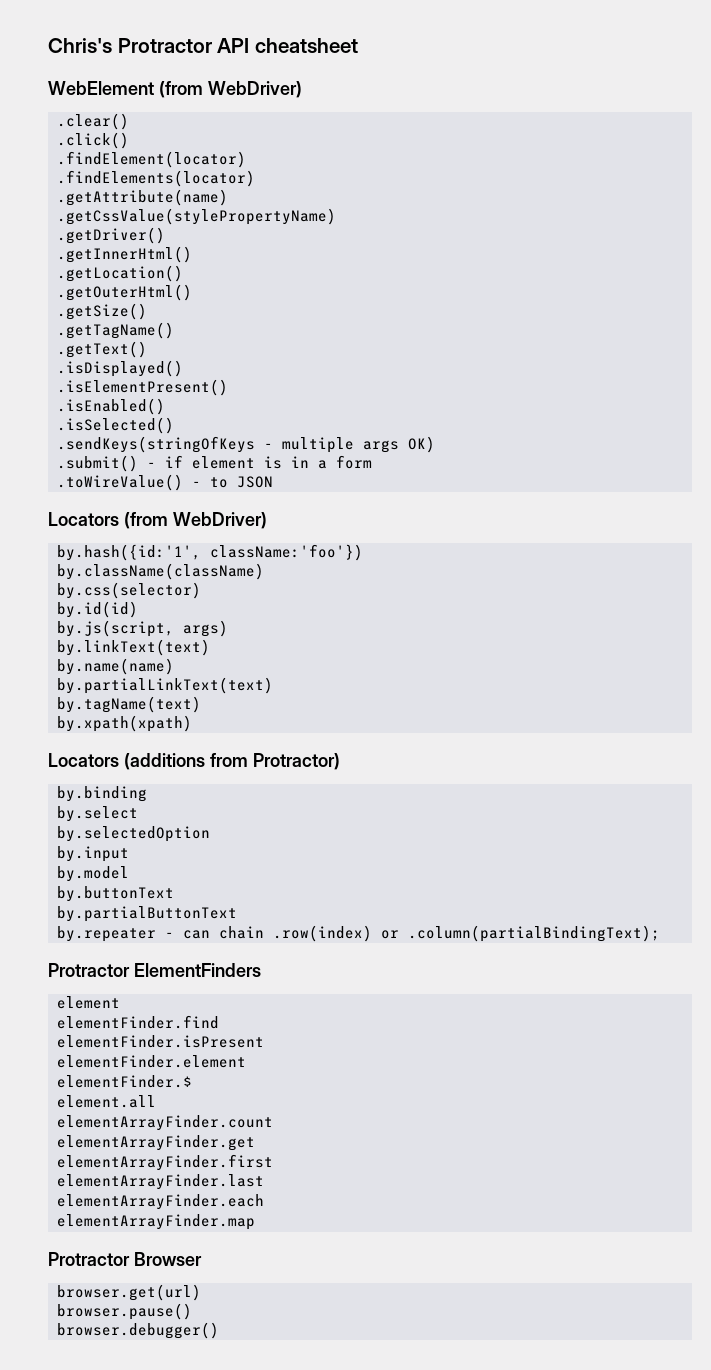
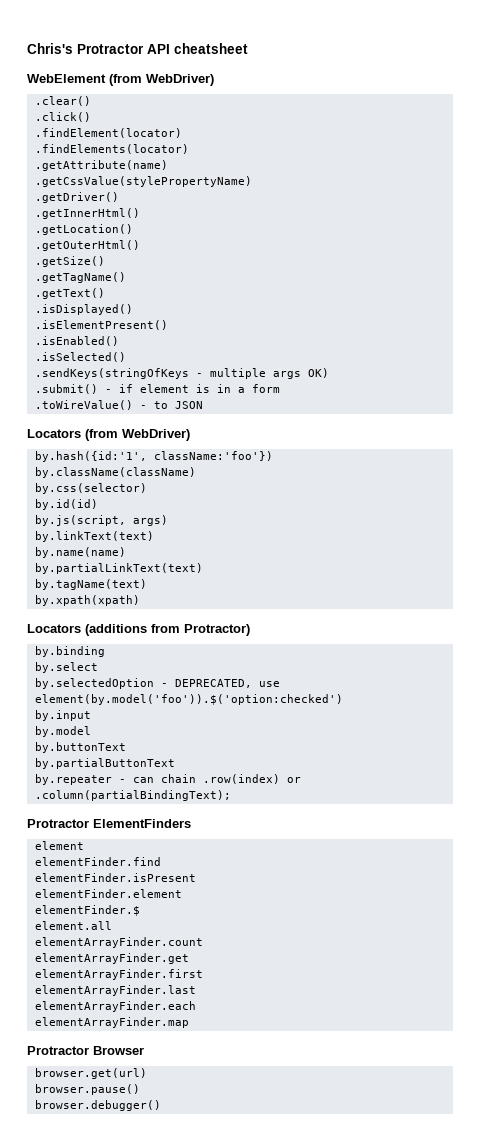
- by.selectedOption
+ by.selectedOption - DEPRECATED, use element(by.model('foo')).$('option:checked')

